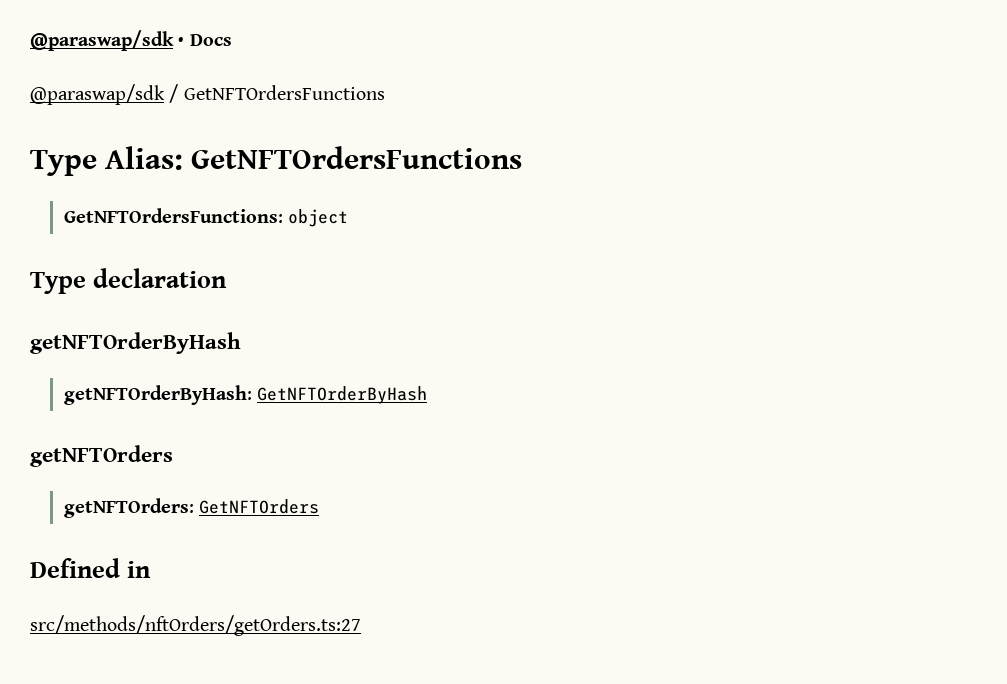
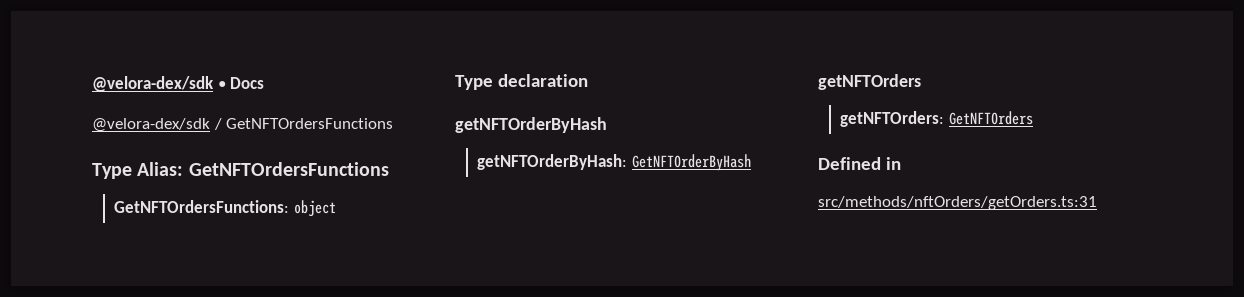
- @paraswap/sdk • Docs
+ @velora-dex/sdk • Docs
- @paraswap/sdk / GetNFTOrdersFunctions
+ @velora-dex/sdk / GetNFTOrdersFunctions
- src/methods/nftOrders/getOrders.ts:27
+ src/methods/nftOrders/getOrders.ts:31

